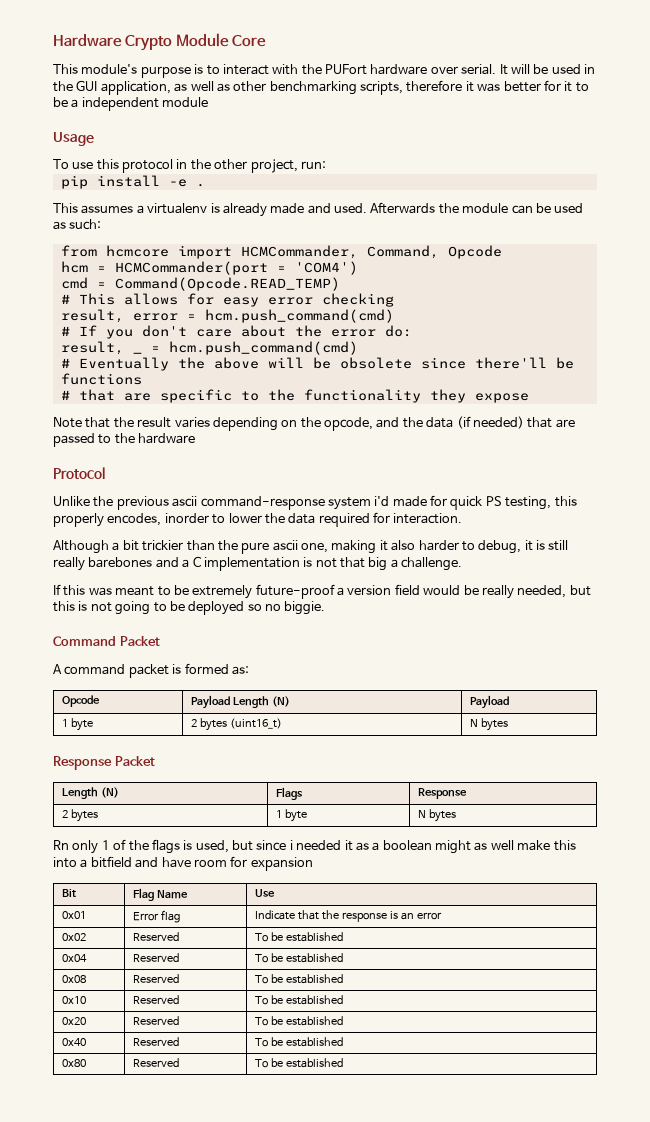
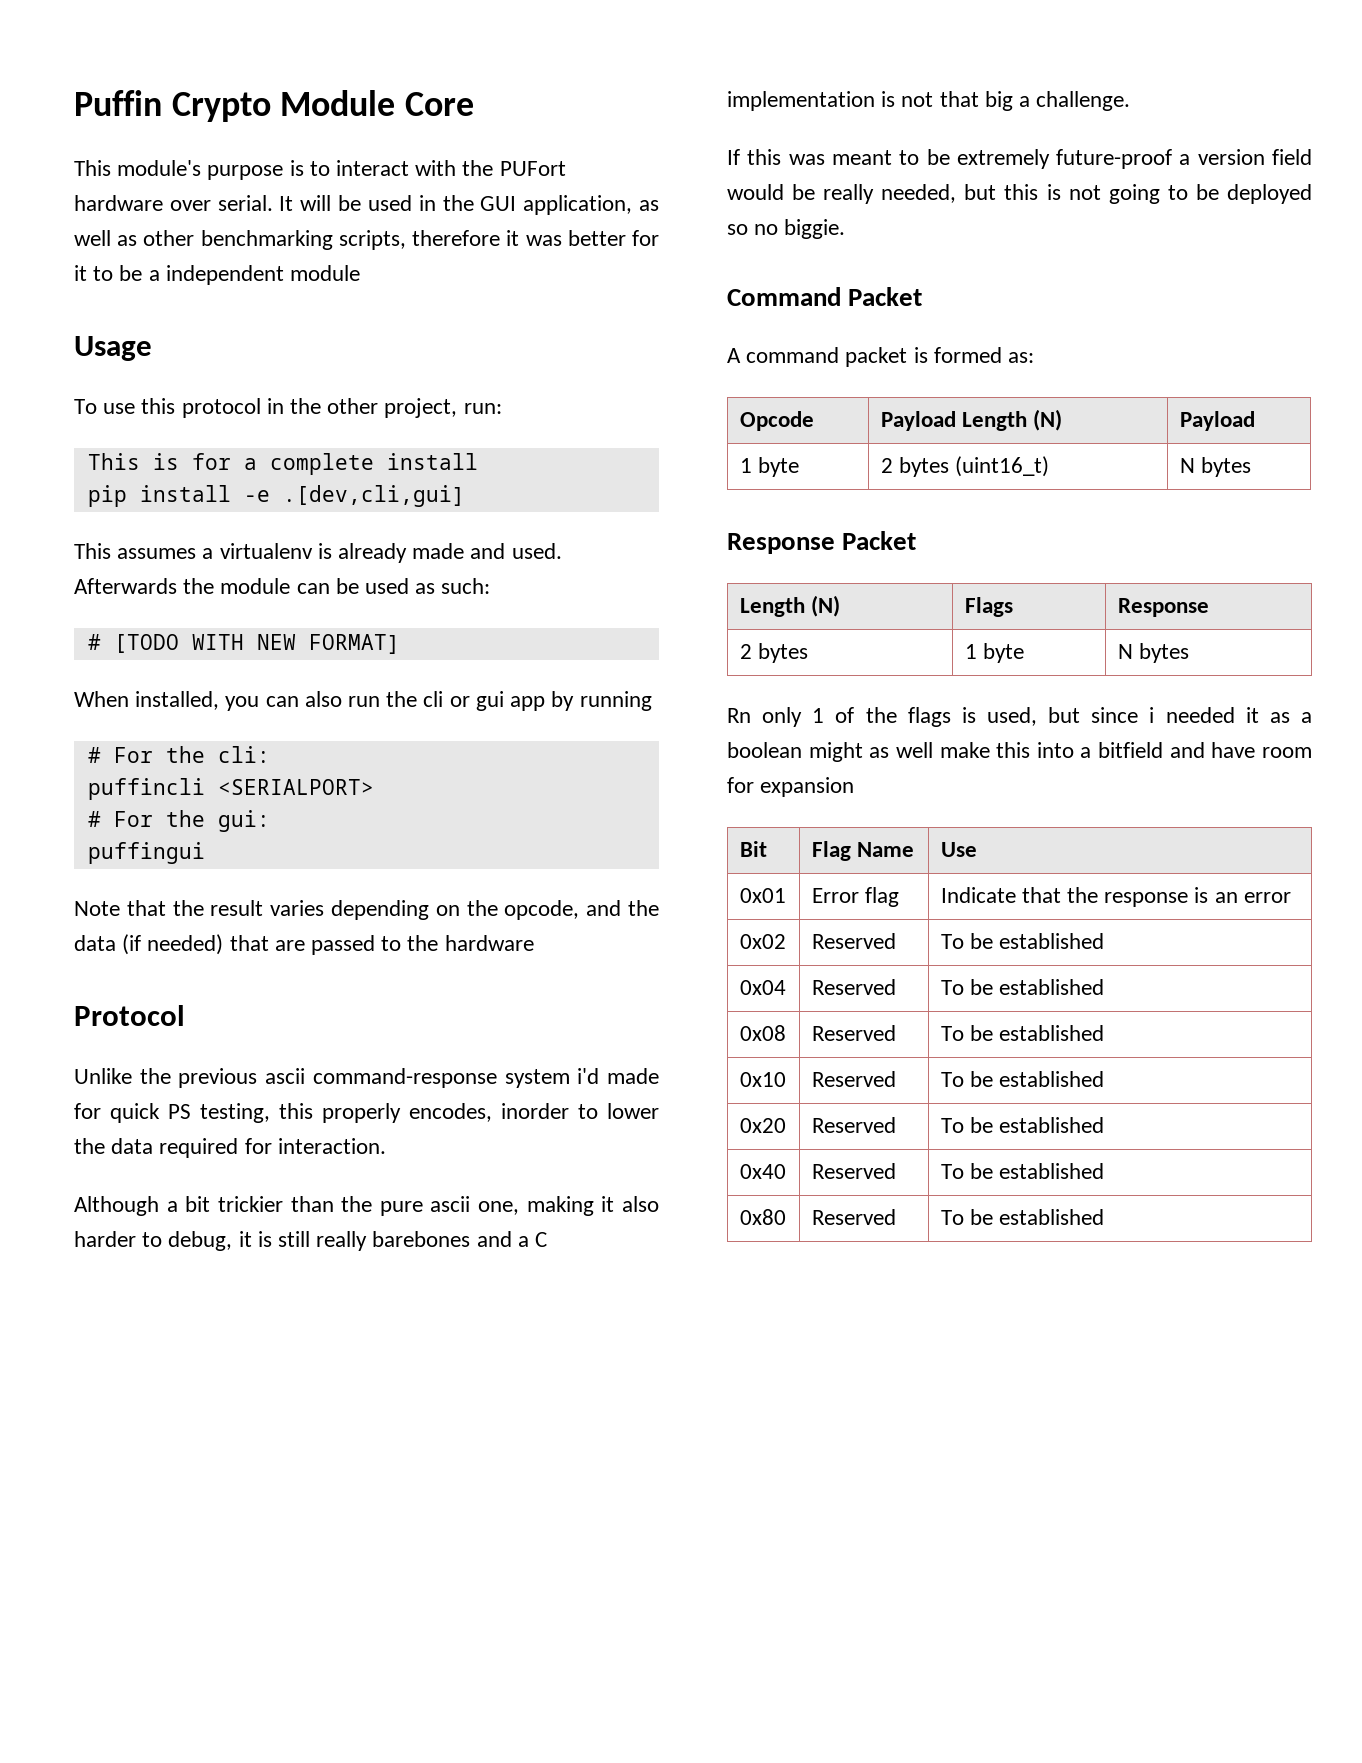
- Hardware Crypto Module Core
+ Puffin Crypto Module Core
+ This is for a complete install
- pip install -e .
+ pip install -e .[dev,cli,gui]
- from hcmcore import HCMCommander, Command, Opcode
- hcm = HCMCommander(port = 'COM4')
- cmd = Command(Opcode.READ_TEMP)
- # This allows for easy error checking
- result, error = hcm.push_command(cmd)
- # If you don't care about the error do:
- result, _ = hcm.push_command(cmd)
- # Eventually the above will be obsolete since there'll be functions
- # that are specific to the functionality they expose
+ # [TODO WITH NEW FORMAT]
+ When installed, you can also run the cli or gui app by running
+ # For the cli:
+ puffincli <SERIALPORT>
+ # For the gui:
+ puffingui

